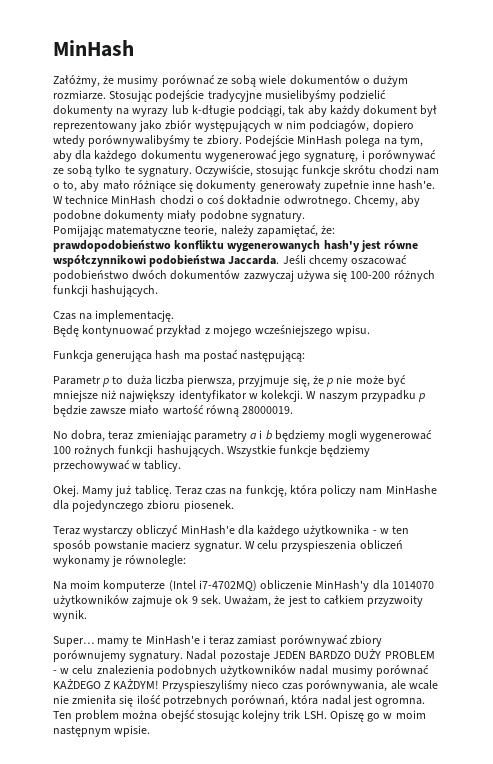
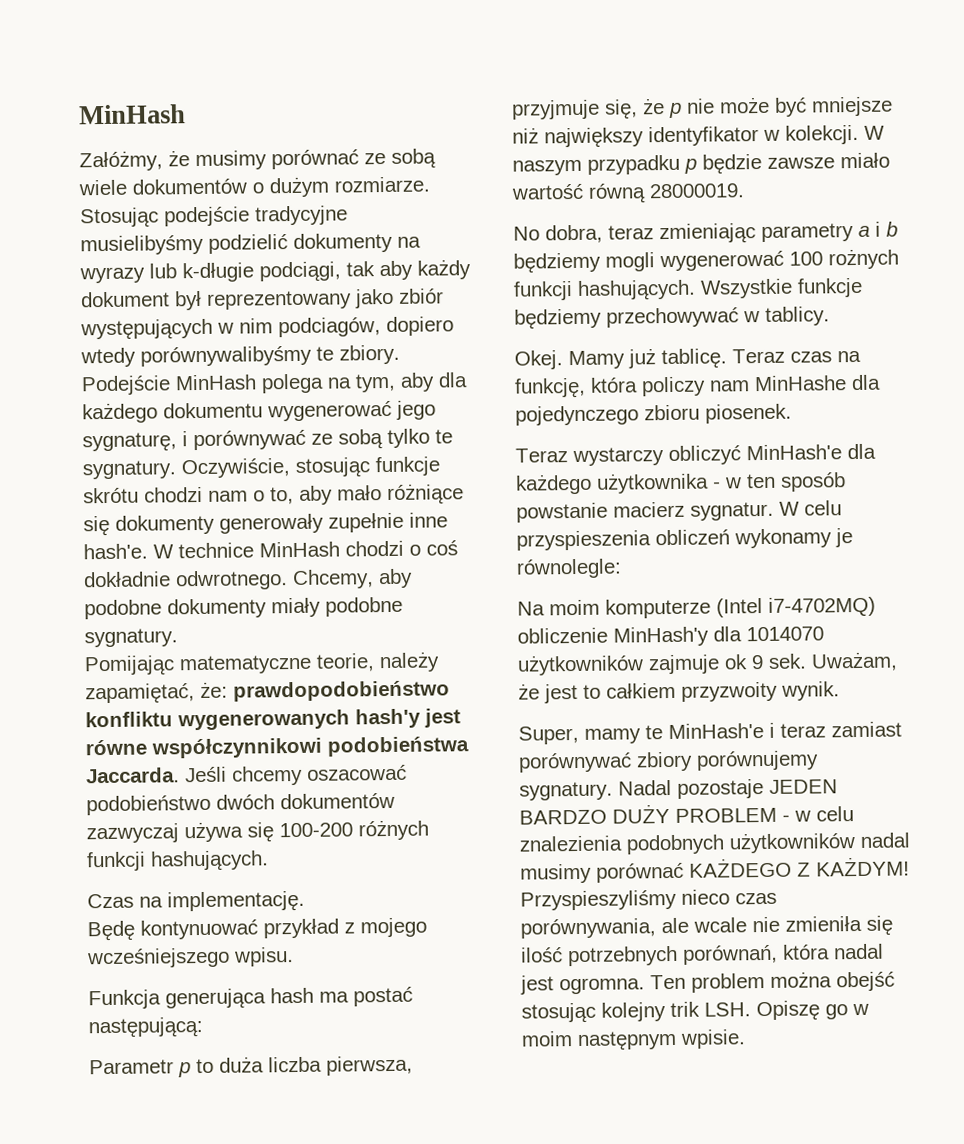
- Super… mamy te MinHash'e i teraz zamiast porównywać zbiory porównujemy sygnatury.
+ Super, mamy te MinHash'e i teraz zamiast porównywać zbiory porównujemy sygnatury.

